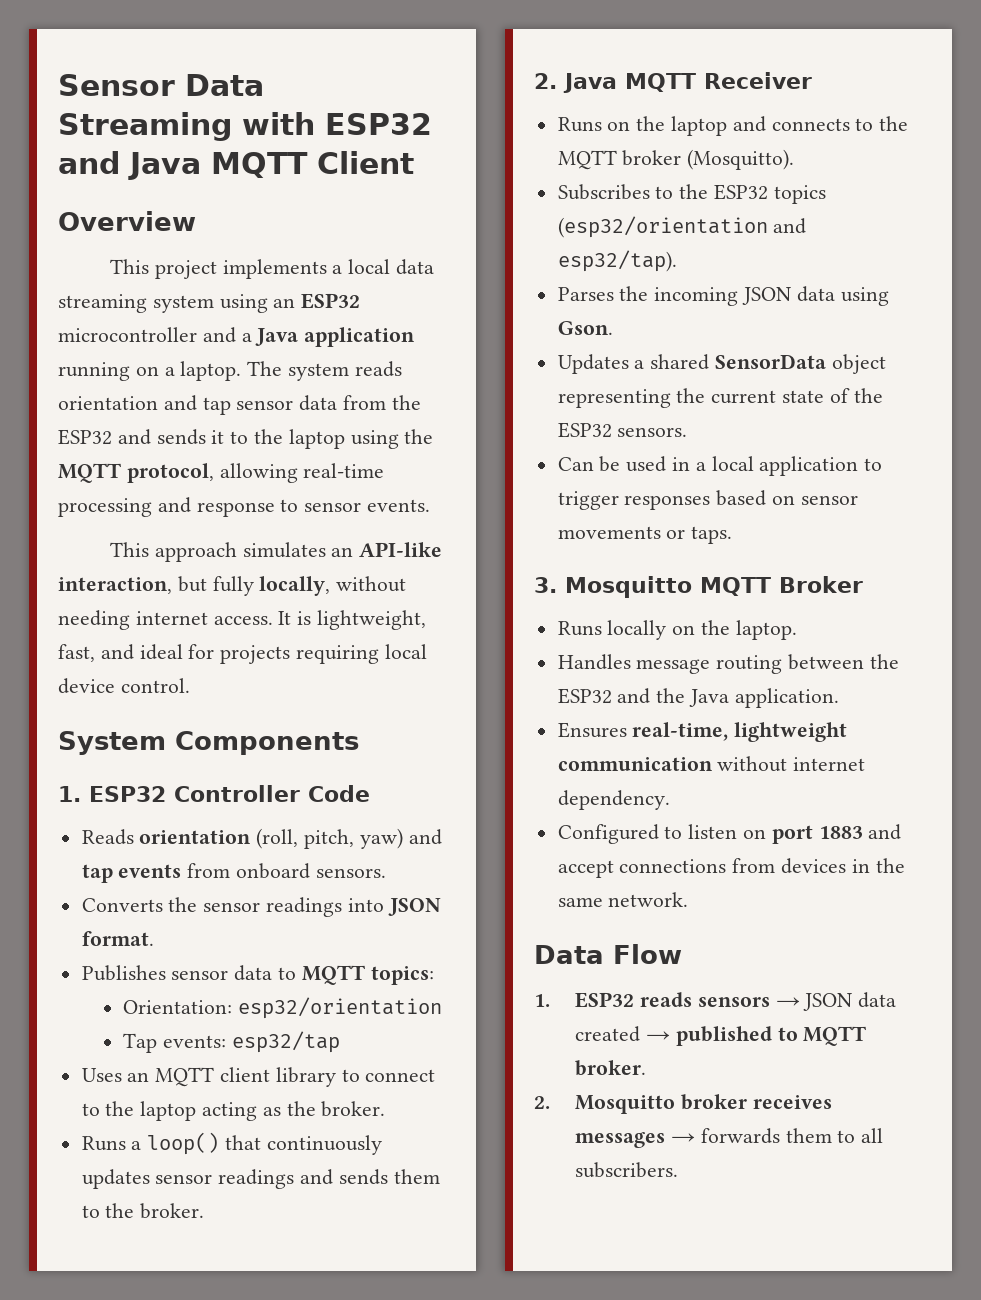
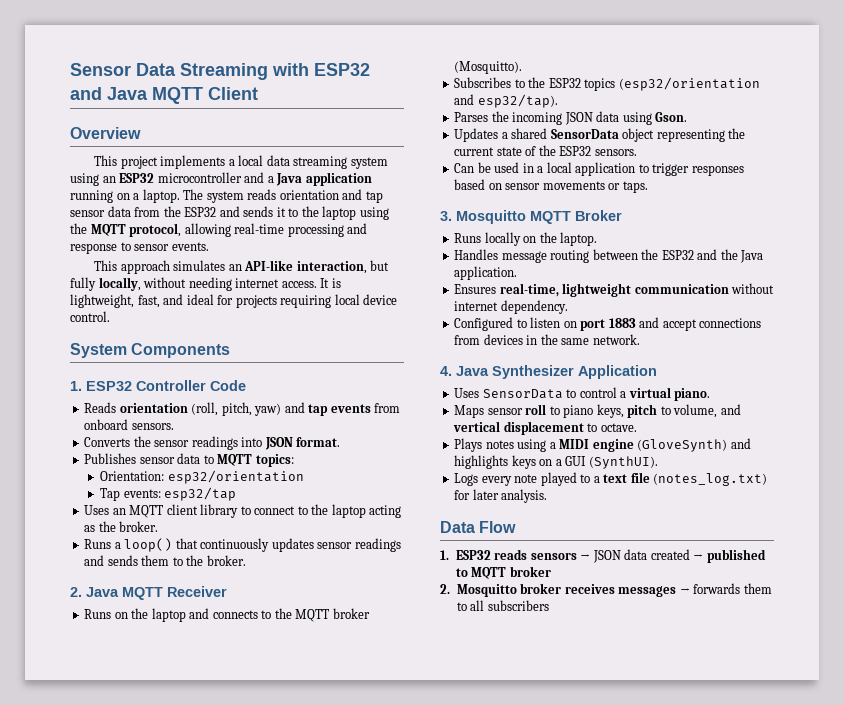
+ 4. Java Synthesizer Application
+ Uses SensorData to control a virtual piano.
+ Maps sensor roll to piano keys, pitch to volume, and vertical displacement to octave.
+ Plays notes using a MIDI engine (GloveSynth) and highlights keys on a GUI (SynthUI).
+ Logs every note played to a text file (notes_log.txt) for later analysis.
- 1. ESP32 reads sensors → JSON data created → published to MQTT broker.
+ 1. ESP32 reads sensors → JSON data created → published to MQTT broker
- 2. Mosquitto broker receives messages → forwards them to all subscribers.
+ 2. Mosquitto broker receives messages → forwards them to all subscribers

